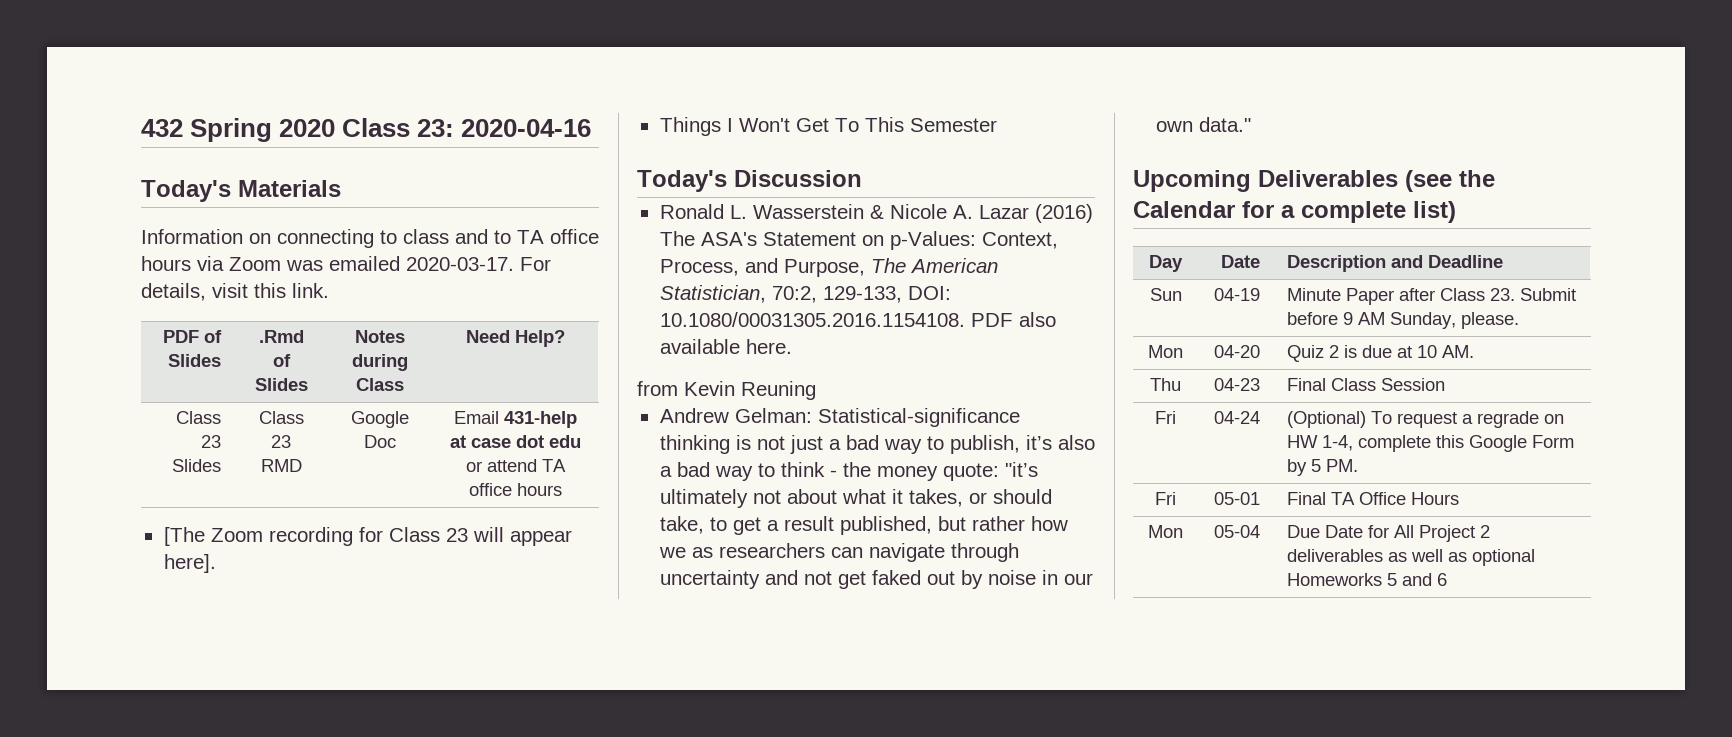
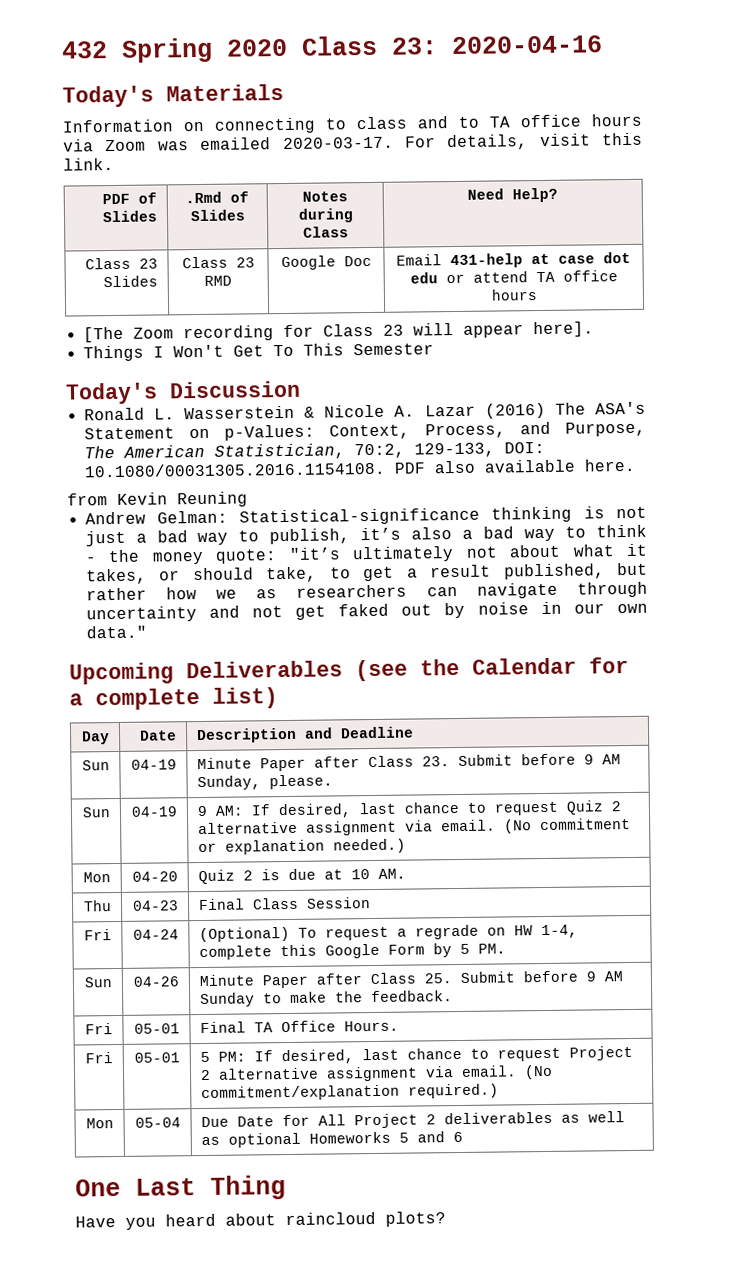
+ Sun | 04-19 | 9 AM: If desired, last chance to request Quiz 2 alternative assignment via email. (No commitment or explanation needed.)
+ Sun | 04-26 | Minute Paper after Class 25. Submit before 9 AM Sunday to make the feedback.
- Fri | 05-01 | Final TA Office Hours
+ Fri | 05-01 | Final TA Office Hours.
+ Fri | 05-01 | 5 PM: If desired, last chance to request Project 2 alternative assignment via email. (No commitment/explanation required.)
+ One Last Thing
+ Have you heard about raincloud plots?

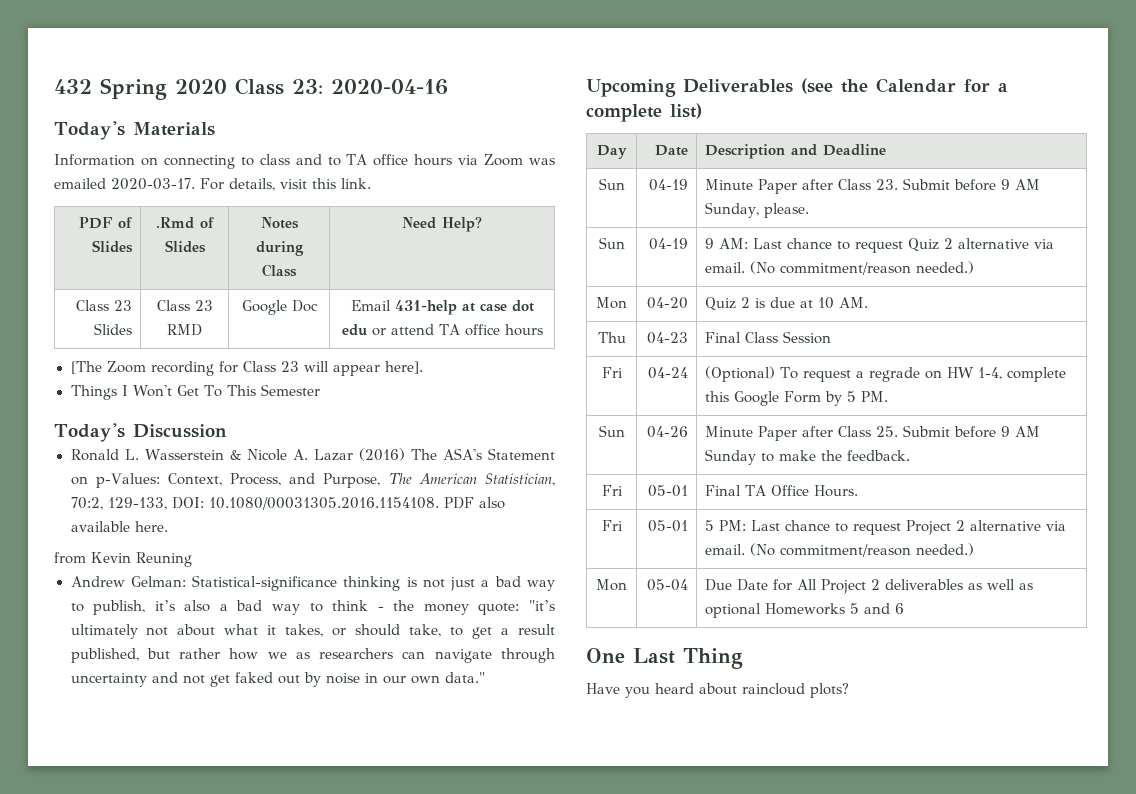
- Sun | 04-19 | 9 AM: If desired, last chance to request Quiz 2 alternative assignment via email. (No commitment or explanation needed.)
+ Sun | 04-19 | 9 AM: Last chance to request Quiz 2 alternative via email. (No commitment/reason needed.)
- Fri | 05-01 | 5 PM: If desired, last chance to request Project 2 alternative assignment via email. (No commitment/explanation required.)
+ Fri | 05-01 | 5 PM: Last chance to request Project 2 alternative via email. (No commitment/reason needed.)

